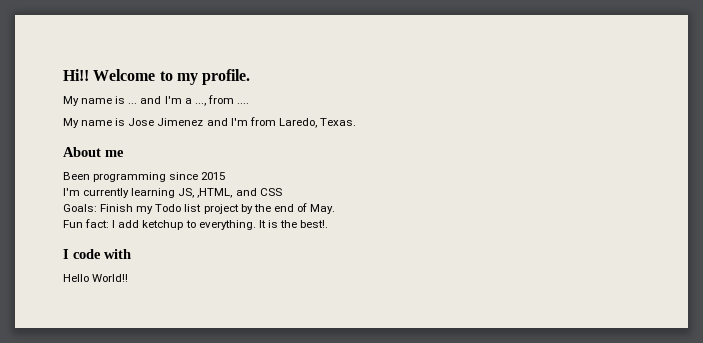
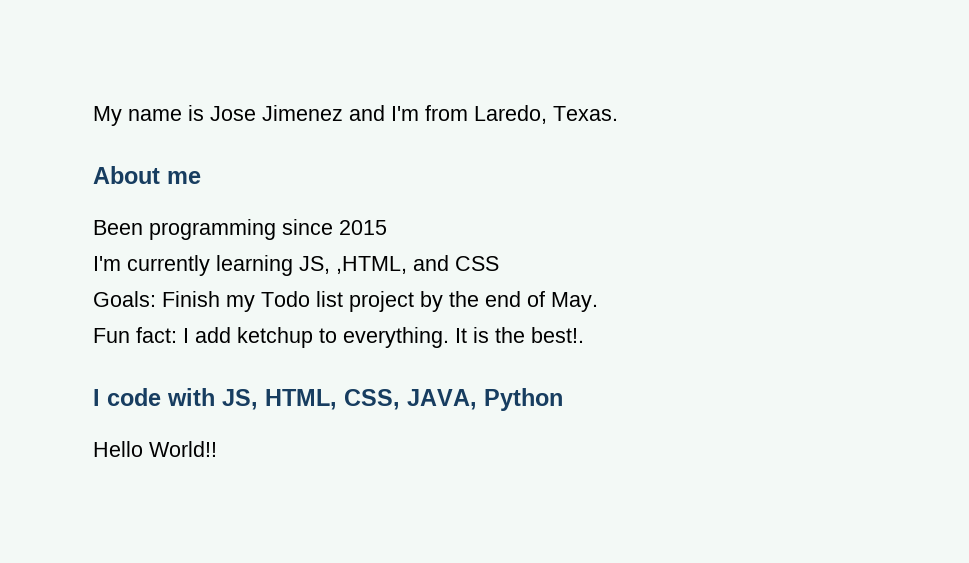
- Hi!! Welcome to my profile.
- My name is ... and I'm a ..., from ....
- I code with
+ I code with JS, HTML, CSS, JAVA, Python

